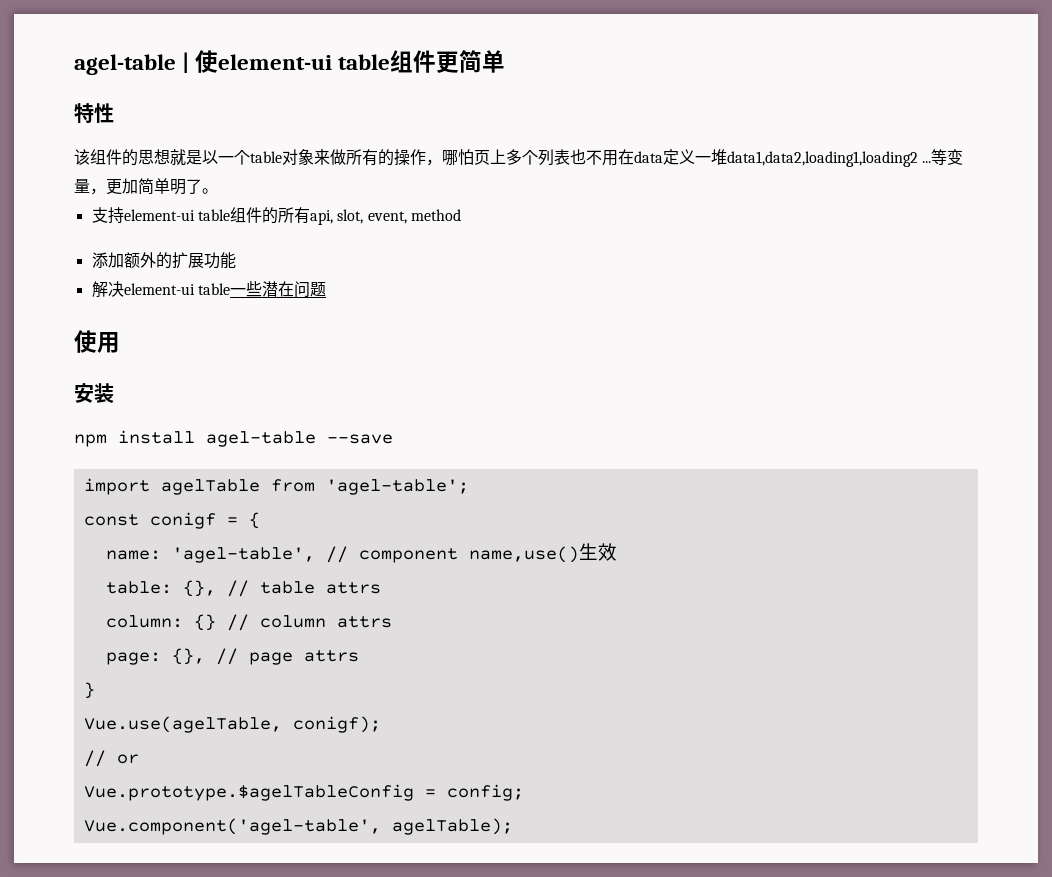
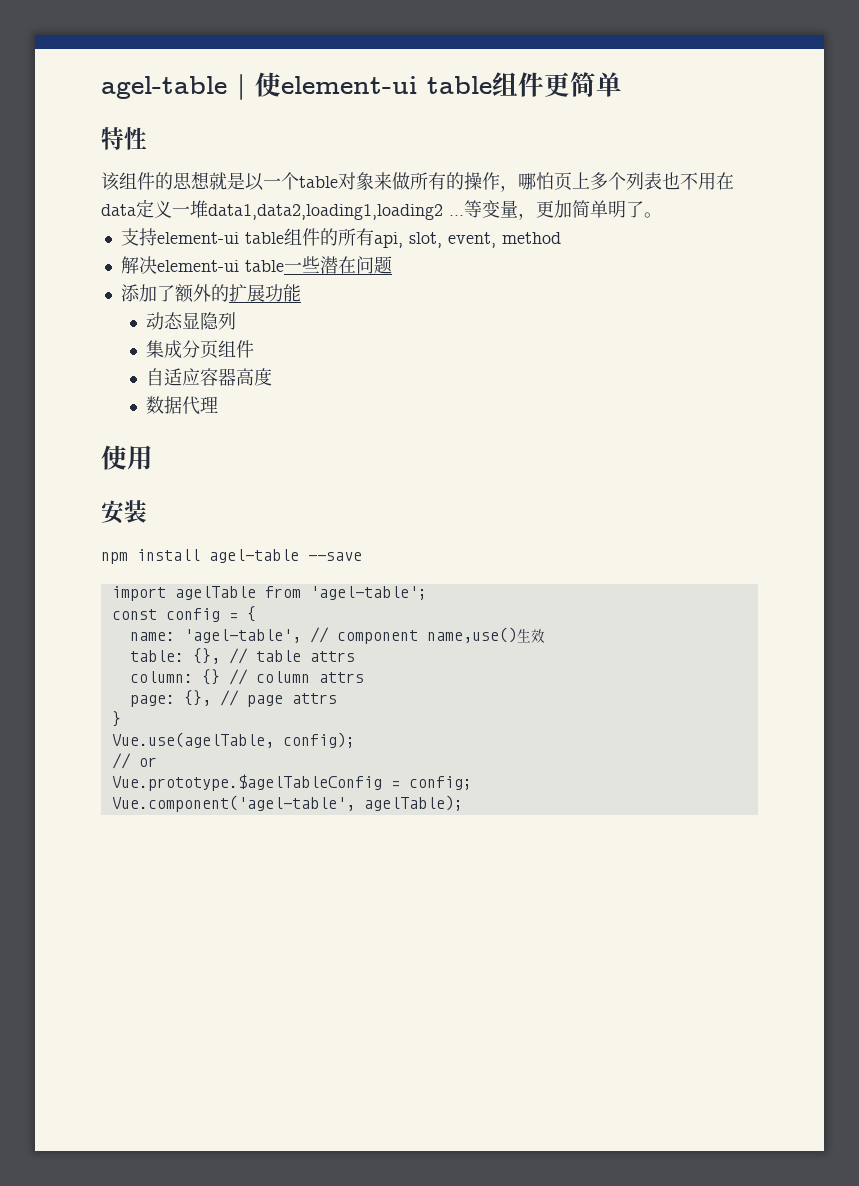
- 添加额外的扩展功能
+ 添加了额外的扩展功能
+ 动态显隐列
+ 集成分页组件
+ 自适应容器高度
+ 数据代理
- const conigf = {
+ const config = {
- Vue.use(agelTable, conigf);
+ Vue.use(agelTable, config);

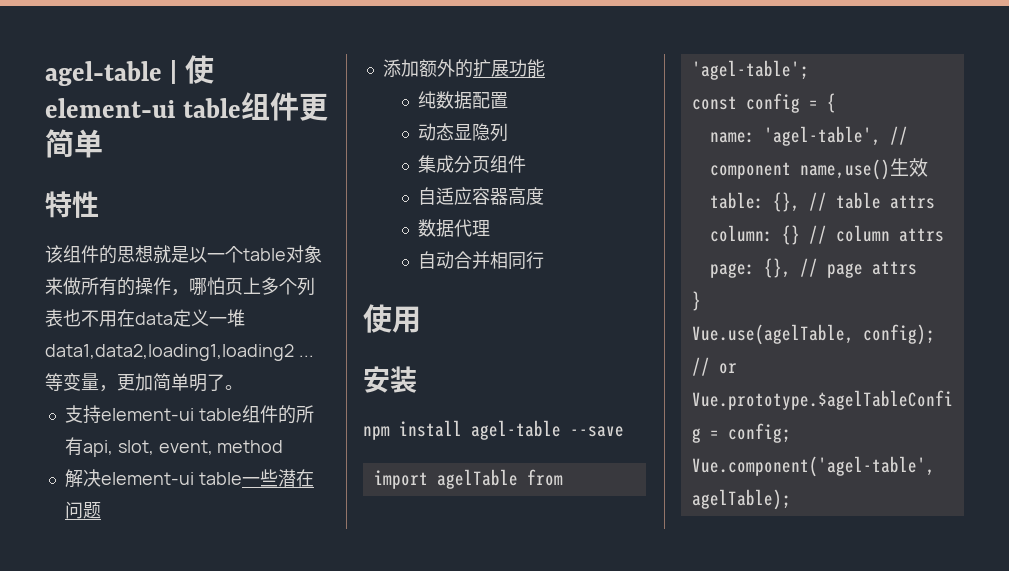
- 添加了额外的扩展功能
+ 添加额外的扩展功能
+ 纯数据配置
+ 自动合并相同行

